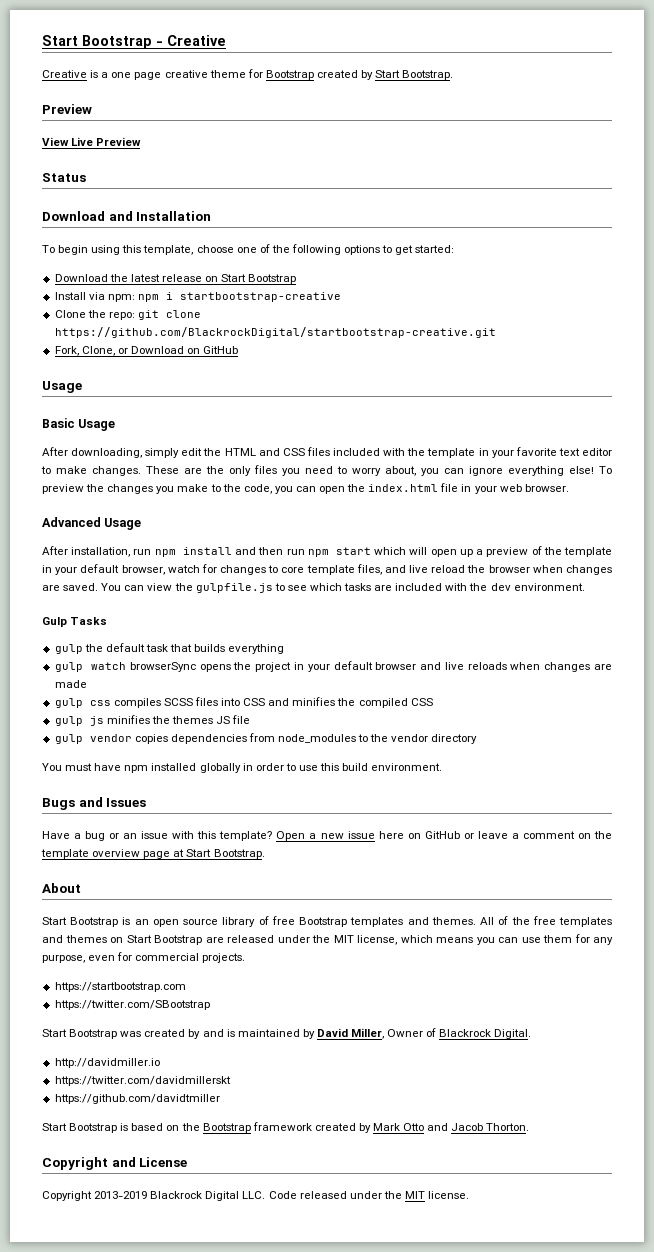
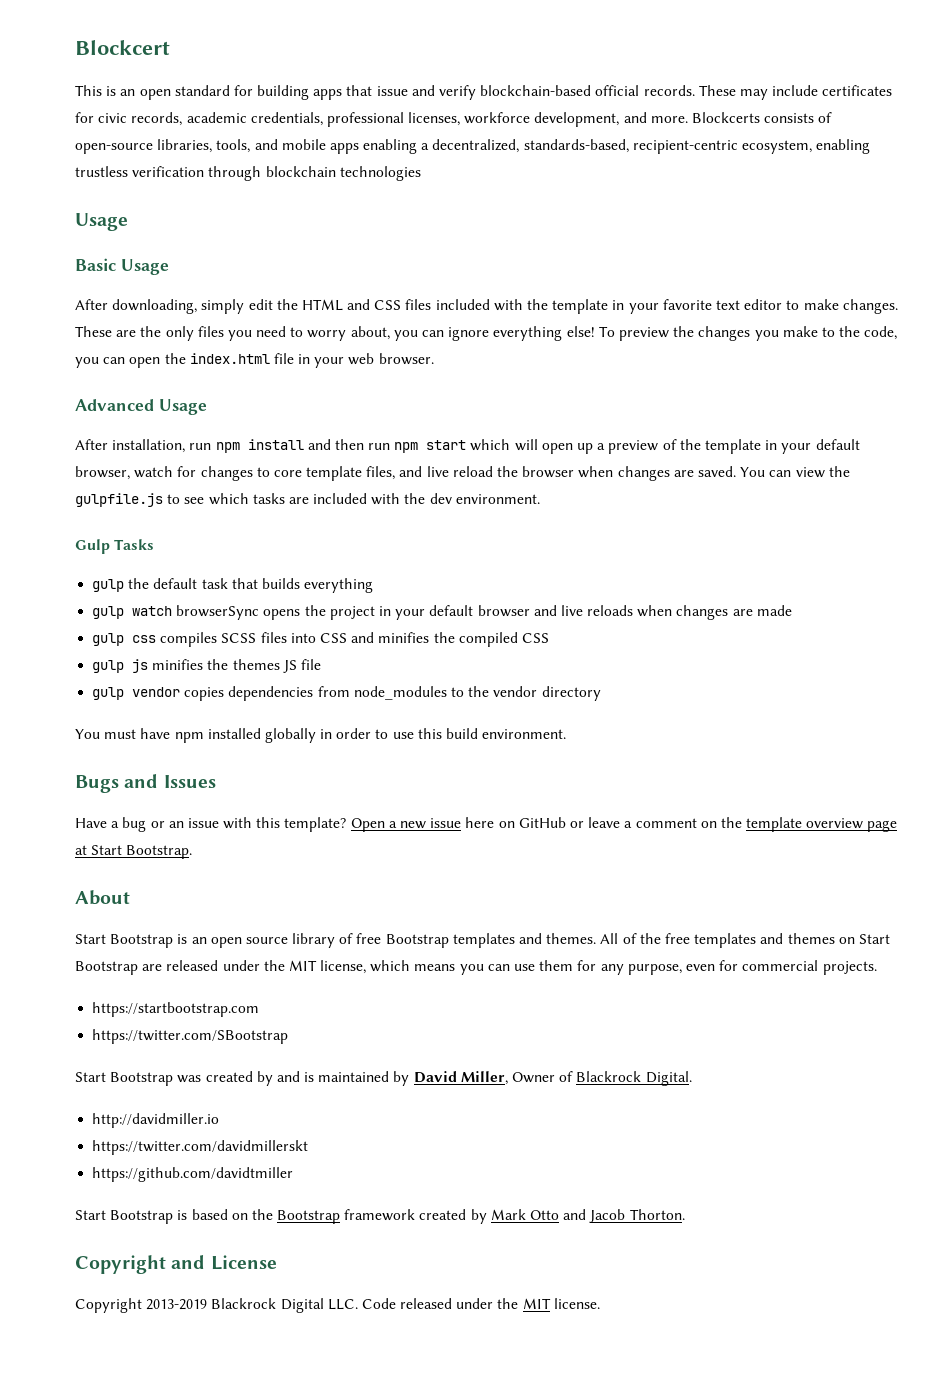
- Start Bootstrap - Creative
- Creative is a one page creative theme for Bootstrap created by Start Bootstrap.
- Preview
- View Live Preview
- Status
- Download and Installation
- To begin using this template, choose one of the following options to get started:
- Download the latest release on Start Bootstrap
- Install via npm: npm i startbootstrap-creative
- Clone the repo: git clone https://github.com/BlackrockDigital/startbootstrap-creative.git
- Fork, Clone, or Download on GitHub
+ Blockcert
+ This is an open standard for building apps that issue and verify blockchain-based official records. These may include certificates for civic records, academic credentials, professional licenses, workforce development, and more. Blockcerts consists of open-source libraries, tools, and mobile apps enabling a decentralized, standards-based, recipient-centric ecosystem, enabling trustless verification through blockchain technologies

